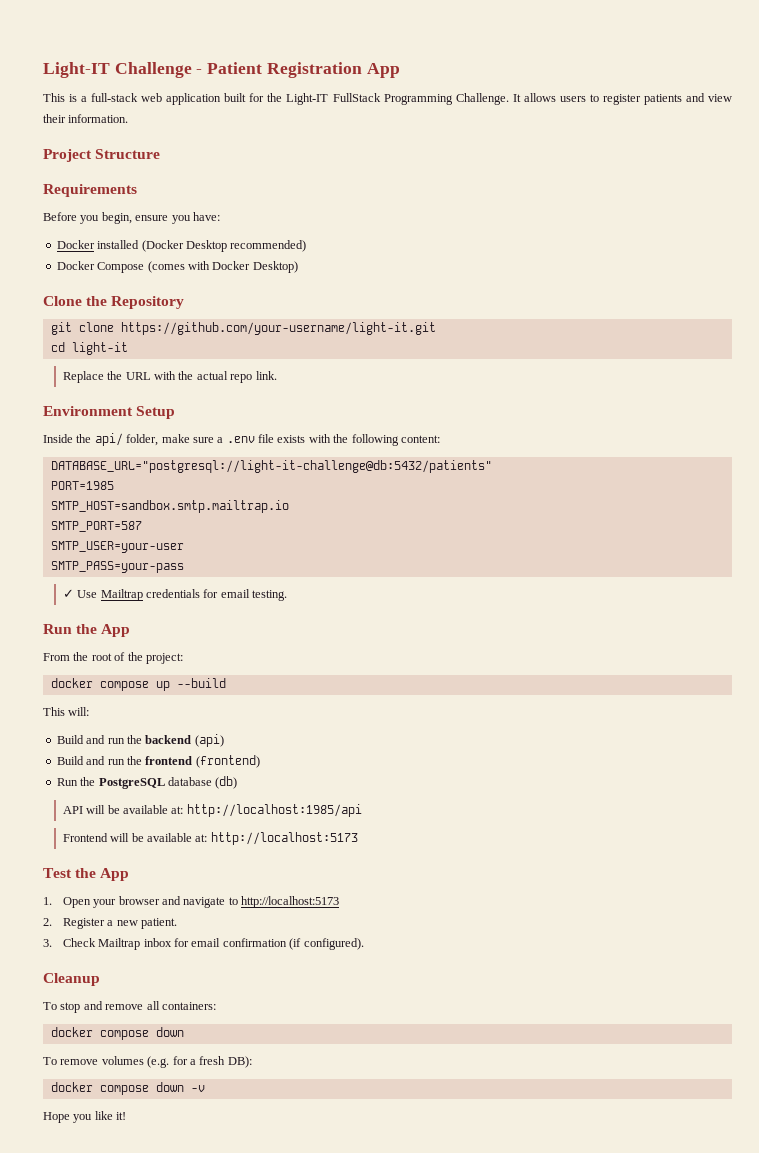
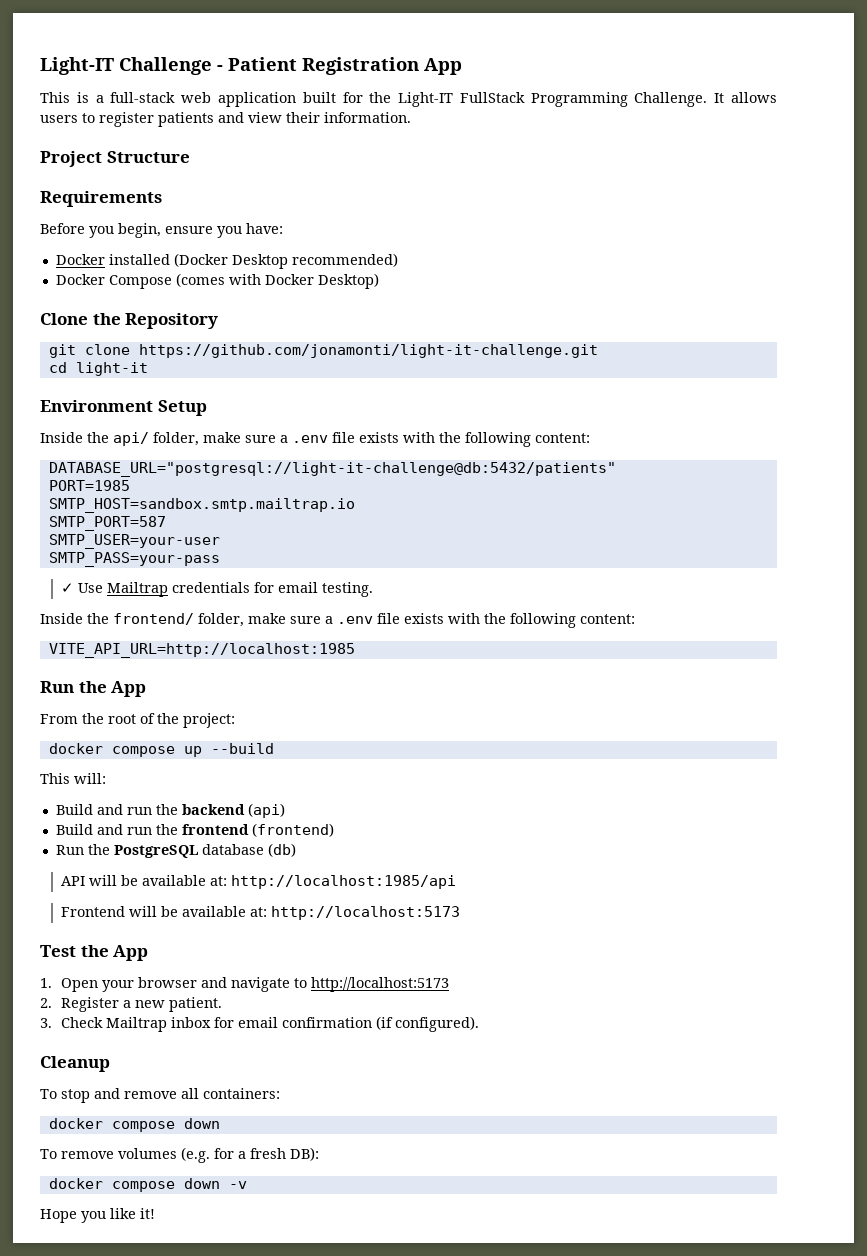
- git clone https://github.com/your-username/light-it.git
+ git clone https://github.com/jonamonti/light-it-challenge.git
- Replace the URL with the actual repo link.
+ Inside the frontend/ folder, make sure a .env file exists with the following content:
+ VITE_API_URL=http://localhost:1985

